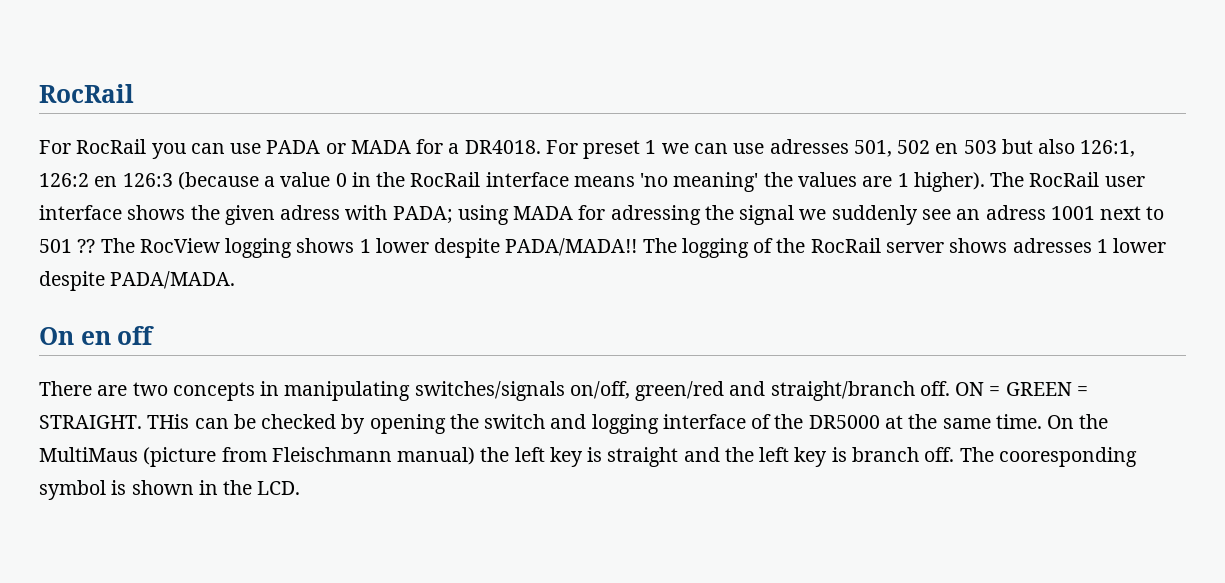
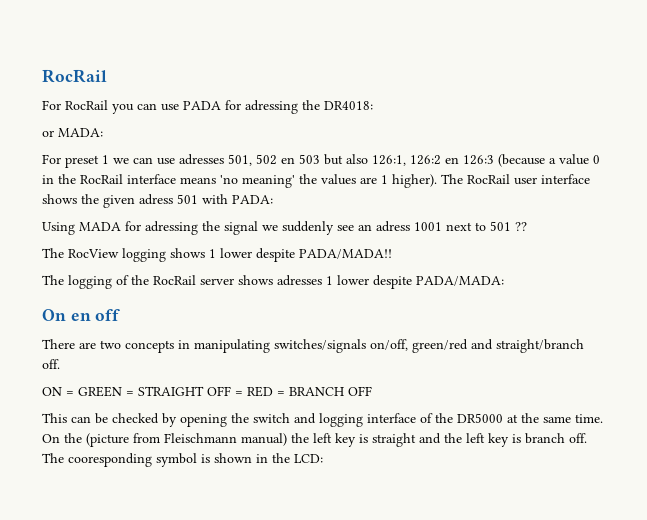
- For RocRail you can use PADA or MADA for a DR4018. For preset 1 we can use adresses 501, 502 en 503 but also 126:1, 126:2 en 126:3 (because a value 0 in the RocRail interface means 'no meaning' the values are 1 higher).
+ For RocRail you can use PADA for adressing the DR4018:
+ or MADA:
+ For preset 1 we can use adresses 501, 502 en 503 but also 126:1, 126:2 en 126:3 (because a value 0 in the RocRail interface means 'no meaning' the values are 1 higher).
- The RocRail user interface shows the given adress with PADA; using MADA for adressing the signal we suddenly see an adress 1001 next to 501 ?? The RocView logging shows 1 lower despite PADA/MADA!! The logging of the RocRail server shows adresses 1 lower despite PADA/MADA.
+ The RocRail user interface shows the given adress 501 with PADA:
+ Using MADA for adressing the signal we suddenly see an adress 1001 next to 501 ??
+ The RocView logging shows 1 lower despite PADA/MADA!!
+ The logging of the RocRail server shows adresses 1 lower despite PADA/MADA:
- There are two concepts in manipulating switches/signals on/off, green/red and straight/branch off. ON = GREEN = STRAIGHT. THis can be checked by opening the switch and logging interface of the DR5000 at the same time.
+ There are two concepts in manipulating switches/signals on/off, green/red and straight/branch off.
+ ON = GREEN = STRAIGHT OFF = RED = BRANCH OFF
+ This can be checked by opening the switch and logging interface of the DR5000 at the same time.
- On the MultiMaus (picture from Fleischmann manual) the left key is straight and the left key is branch off.
+ On the (picture from Fleischmann manual) the left key is straight and the left key is branch off.
- The cooresponding symbol is shown in the LCD.
+ The cooresponding symbol is shown in the LCD:

